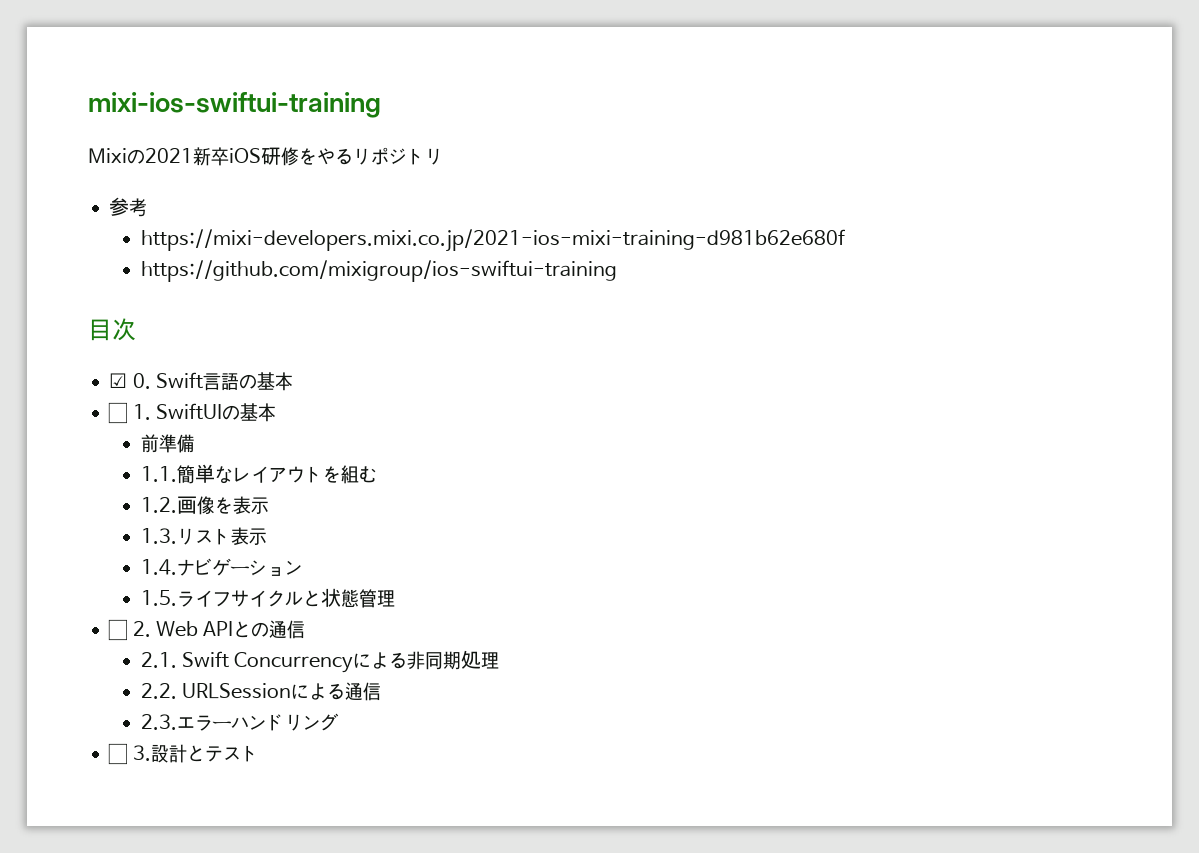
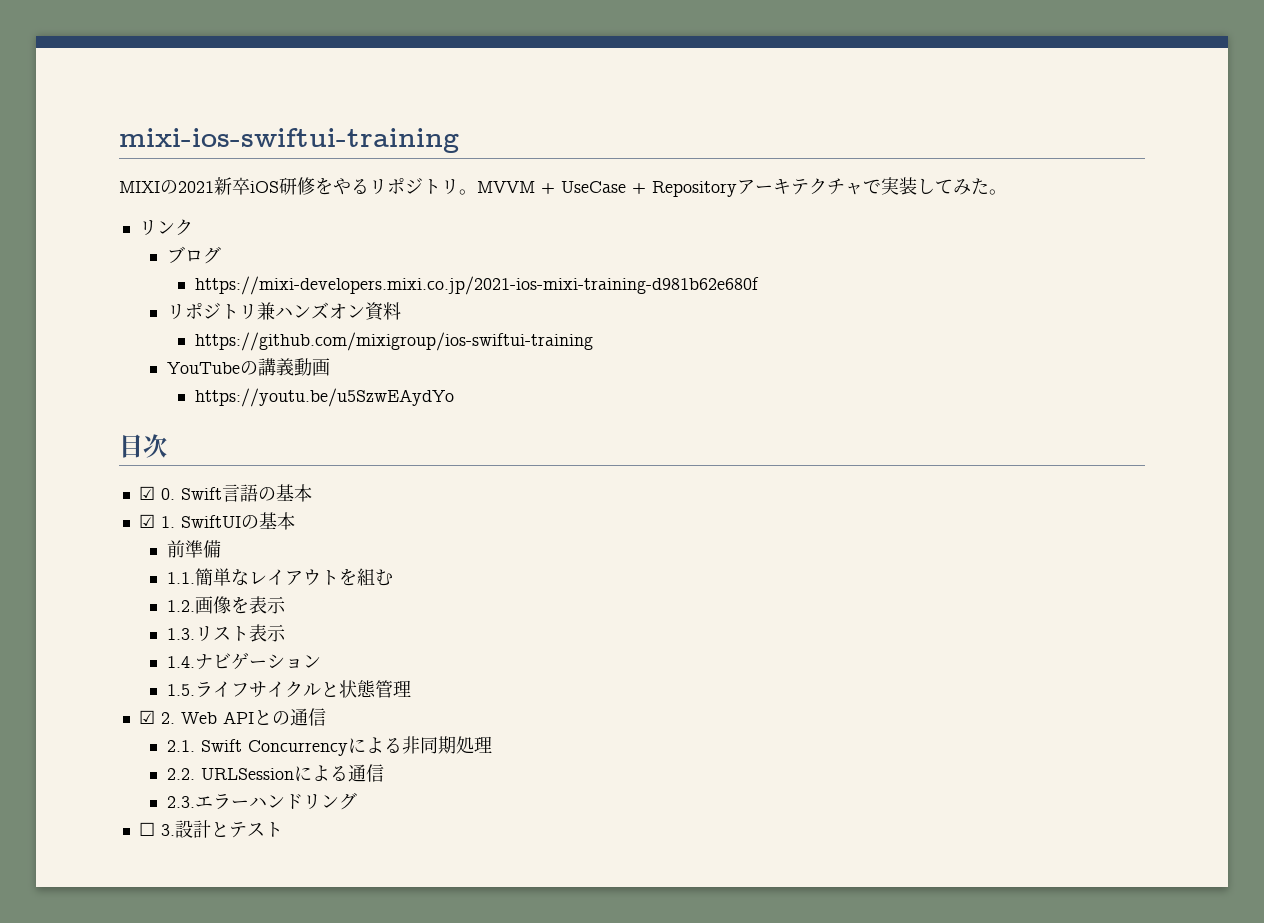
- Mixiの2021新卒iOS研修をやるリポジトリ
- 参考
+ MIXIの2021新卒iOS研修をやるリポジトリ。MVVM + UseCase + Repositoryアーキテクチャで実装してみた。
+ リンク
+ ブログ
  https://mixi-developers.mixi.co.jp/2021-ios-mixi-training-d981b62e680f
+ リポジトリ兼ハンズオン資料
  https://github.com/mixigroup/ios-swiftui-training
+ YouTubeの講義動画
+ https://youtu.be/u5SzwEAydYo
- ☐ 1. SwiftUIの基本
+ ☑ 1. SwiftUIの基本
- ☐ 2. Web APIとの通信
+ ☑ 2. Web APIとの通信

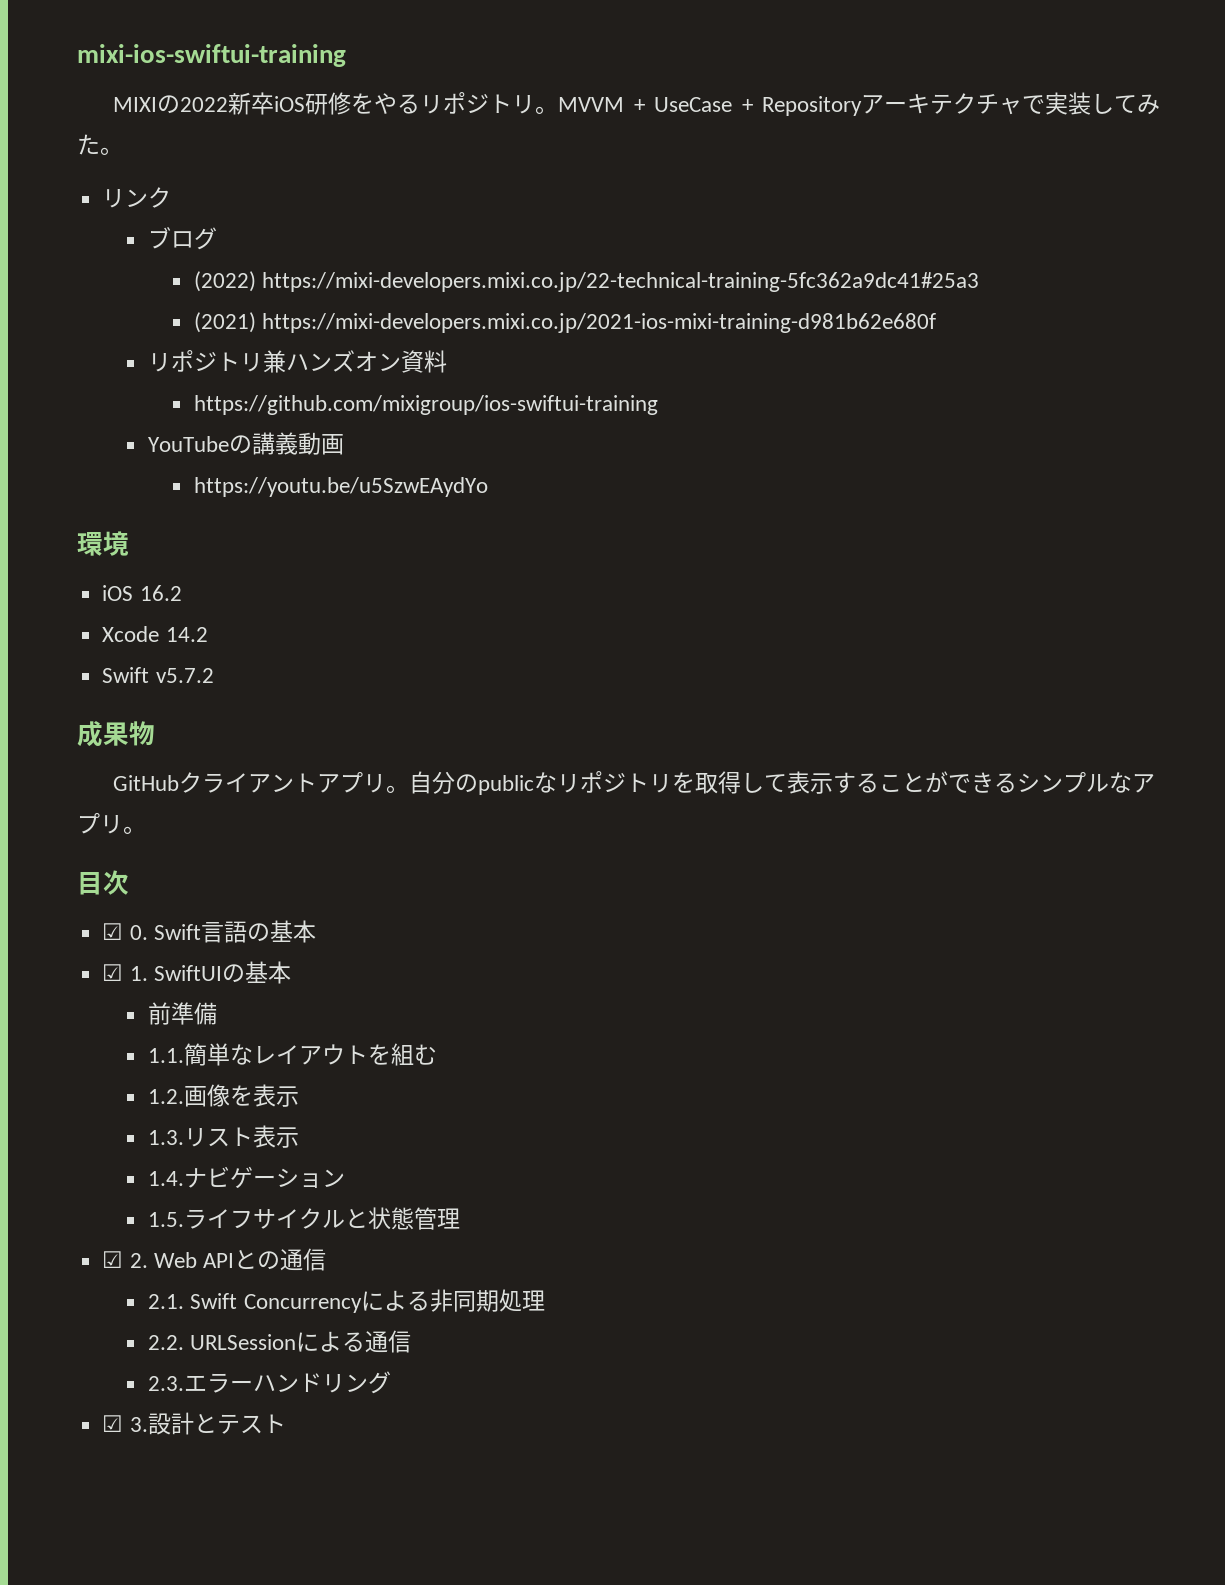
- MIXIの2021新卒iOS研修をやるリポジトリ。
+ MIXIの2022新卒iOS研修をやるリポジトリ。
- https://mixi-developers.mixi.co.jp/2021-ios-mixi-training-d981b62e680f
+ (2022) https://mixi-developers.mixi.co.jp/22-technical-training-5fc362a9dc41#25a3
+ (2021) https://mixi-developers.mixi.co.jp/2021-ios-mixi-training-d981b62e680f
+ 環境
+ iOS 16.2
+ Xcode 14.2
+ Swift v5.7.2
+ 成果物
+ GitHubクライアントアプリ。自分のpublicなリポジトリを取得して表示することができるシンプルなアプリ。
- ☐ 3.設計とテスト
+ ☑ 3.設計とテスト

